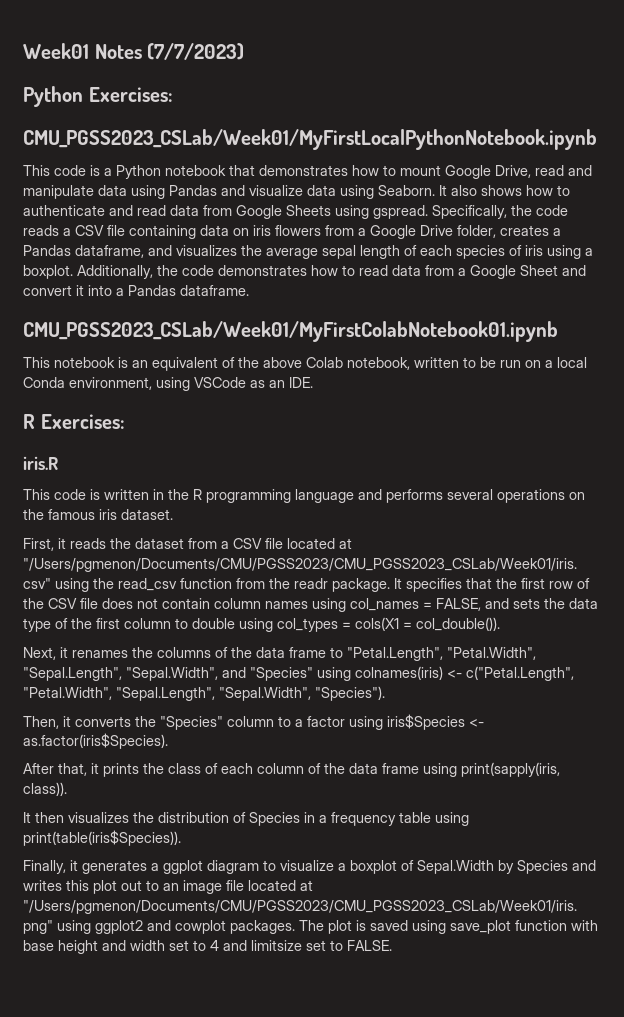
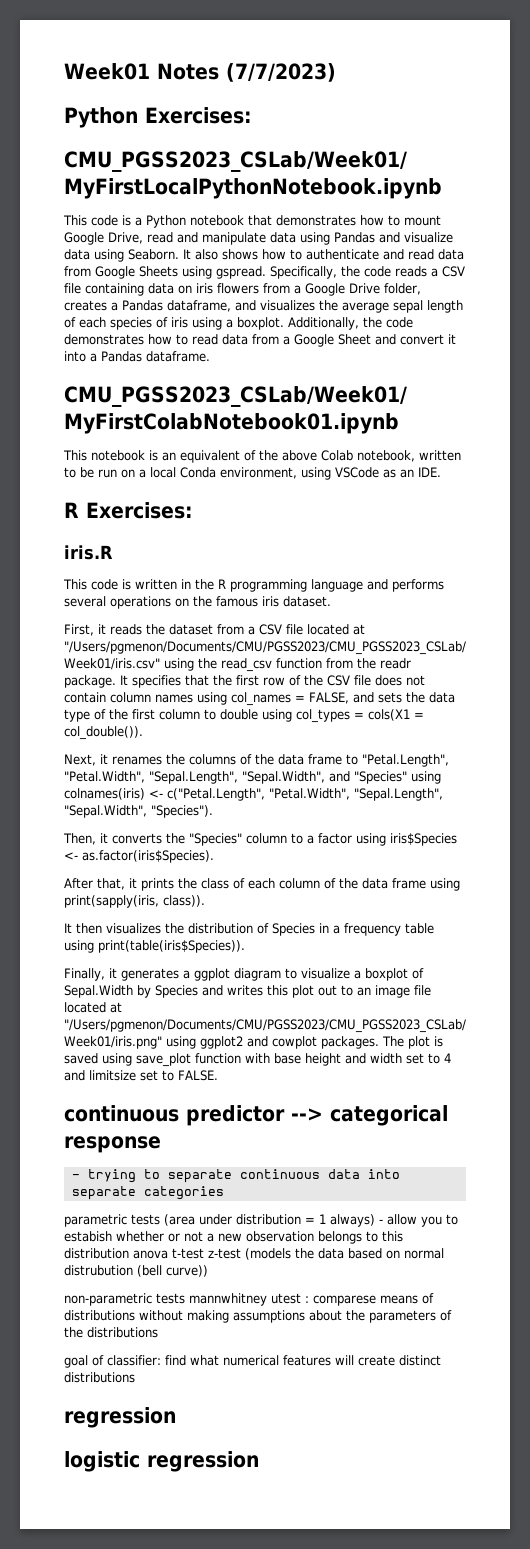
+ continuous predictor --> categorical response
+ - trying to separate continuous data into separate categories
+ parametric tests (area under distribution = 1 always) - allow you to estabish whether or not a new observation belongs to this distribution anova t-test z-test (models the data based on normal distrubution (bell curve))
+ non-parametric tests mannwhitney utest : comparese means of distributions without making assumptions about the parameters of the distributions
+ goal of classifier: find what numerical features will create distinct distributions
+ regression
+ logistic regression

